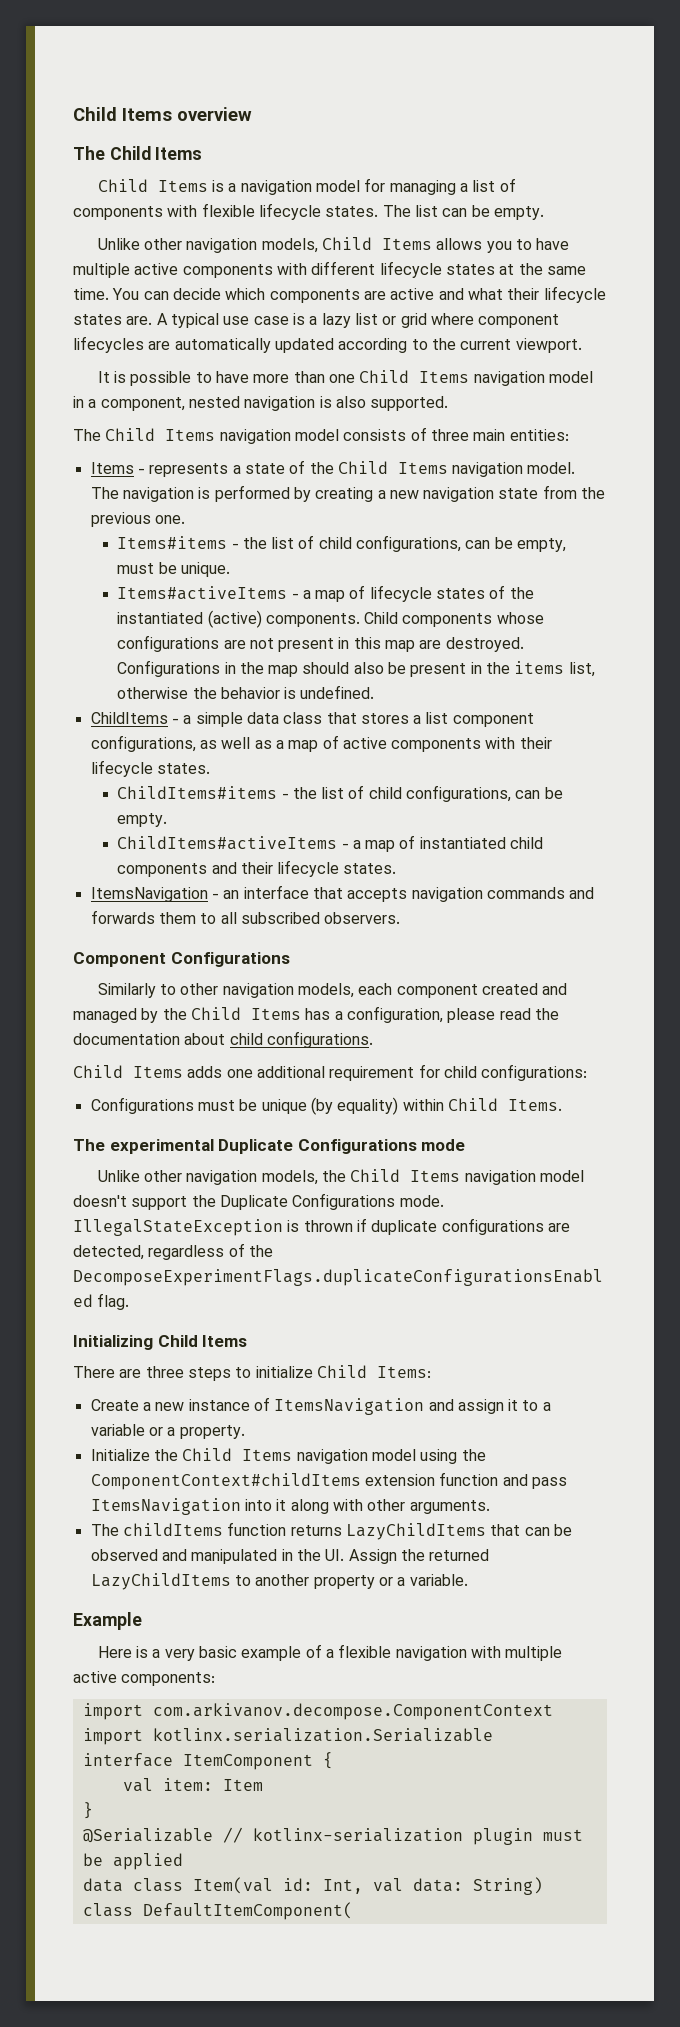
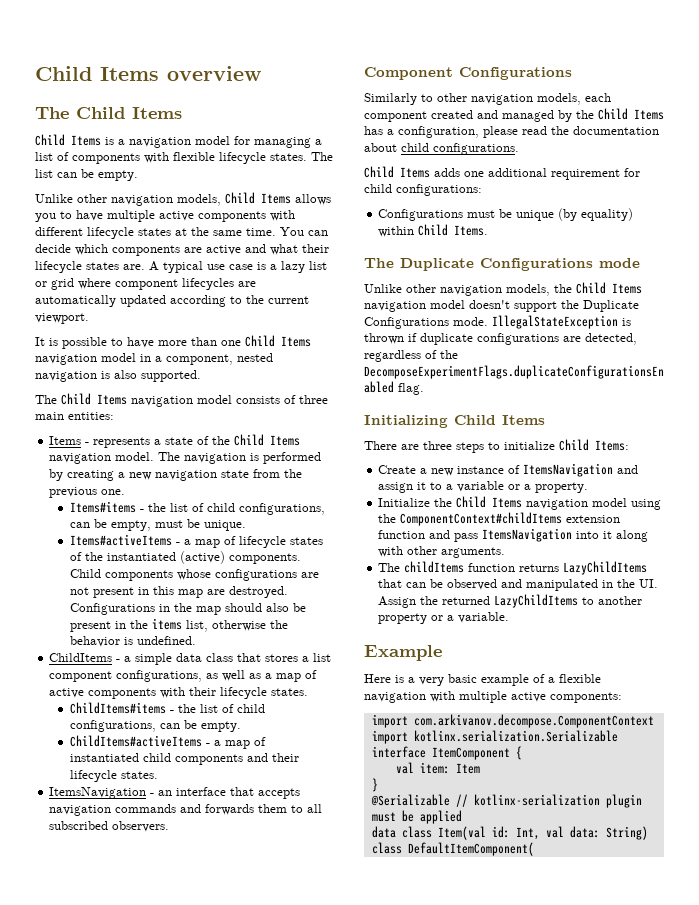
- The experimental Duplicate Configurations mode
+ The Duplicate Configurations mode

